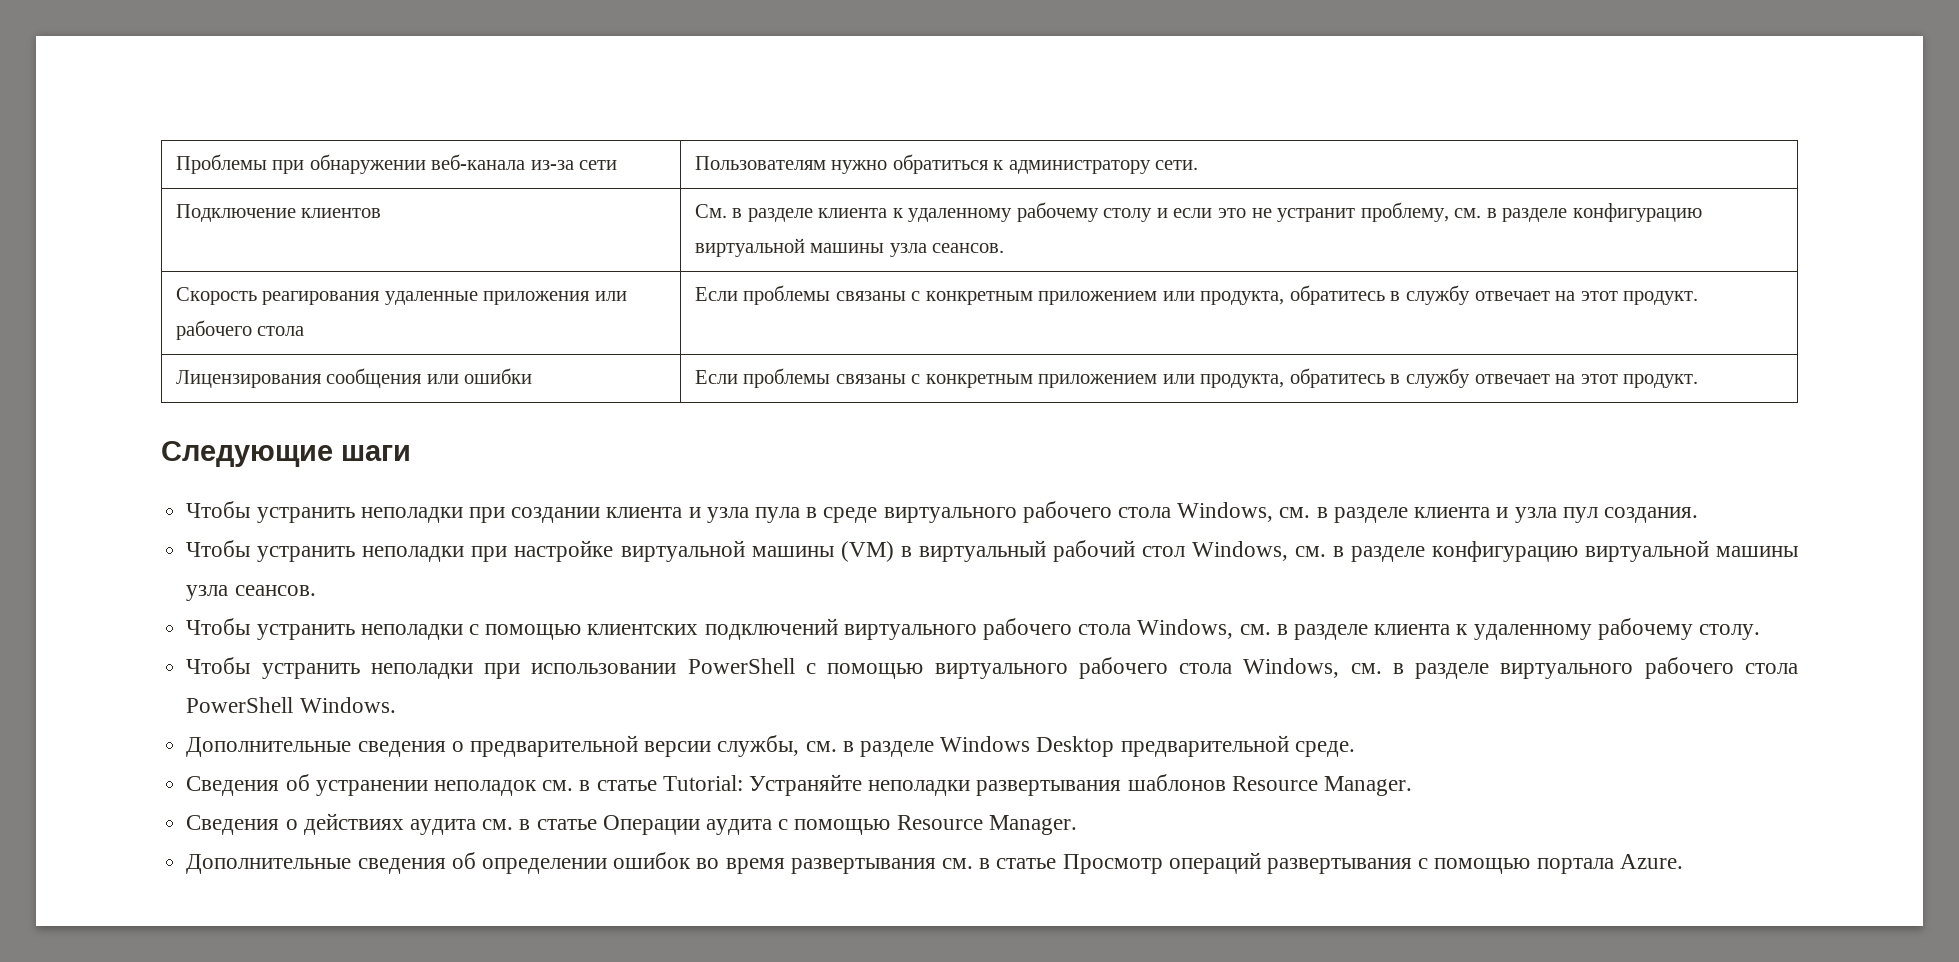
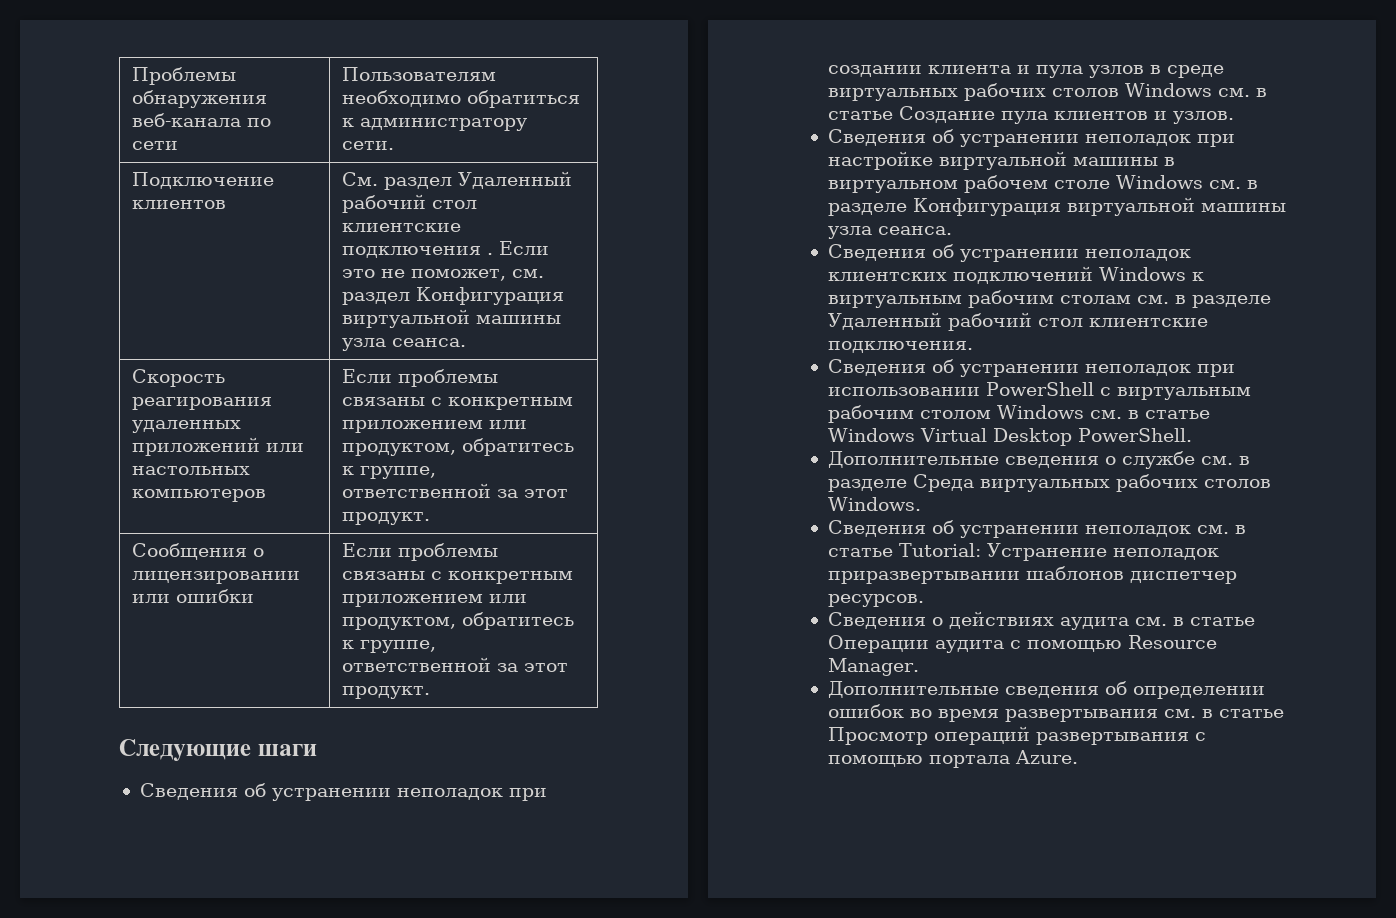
- Проблемы при обнаружении веб-канала из-за сети | Пользователям нужно обратиться к администратору сети.
+ Проблемы обнаружения веб-канала по сети | Пользователям необходимо обратиться к администратору сети.
- Подключение клиентов | См. в разделе клиента к удаленному рабочему столу и если это не устранит проблему, см. в разделе конфигурацию виртуальной машины узла сеансов.
+ Подключение клиентов | См. раздел Удаленный рабочий стол клиентские подключения . Если это не поможет, см. раздел Конфигурация виртуальной машины узла сеанса.
- Скорость реагирования удаленные приложения или рабочего стола | Если проблемы связаны с конкретным приложением или продукта, обратитесь в службу отвечает на этот продукт.
- Лицензирования сообщения или ошибки | Если проблемы связаны с конкретным приложением или продукта, обратитесь в службу отвечает на этот продукт.
+ Скорость реагирования удаленных приложений или настольных компьютеров | Если проблемы связаны с конкретным приложением или продуктом, обратитесь к группе, ответственной за этот продукт.
+ Сообщения о лицензировании или ошибки | Если проблемы связаны с конкретным приложением или продуктом, обратитесь к группе, ответственной за этот продукт.
  Следующие шаги
- Чтобы устранить неполадки при создании клиента и узла пула в среде виртуального рабочего стола Windows, см. в разделе клиента и узла пул создания.
- Чтобы устранить неполадки при настройке виртуальной машины (VM) в виртуальный рабочий стол Windows, см. в разделе конфигурацию виртуальной машины узла сеансов.
- Чтобы устранить неполадки с помощью клиентских подключений виртуального рабочего стола Windows, см. в разделе клиента к удаленному рабочему столу.
- Чтобы устранить неполадки при использовании PowerShell с помощью виртуального рабочего стола Windows, см. в разделе виртуального рабочего стола PowerShell Windows.
- Дополнительные сведения о предварительной версии службы, см. в разделе Windows Desktop предварительной среде.
+ Сведения об устранении неполадок при создании клиента и пула узлов в среде виртуальных рабочих столов Windows см. в статье Создание пула клиентов и узлов.
+ Сведения об устранении неполадок при настройке виртуальной машины в виртуальном рабочем столе Windows см. в разделе Конфигурация виртуальной машины узла сеанса.
+ Сведения об устранении неполадок клиентских подключений Windows к виртуальным рабочим столам см. в разделе Удаленный рабочий стол клиентские подключения.
+ Сведения об устранении неполадок при использовании PowerShell с виртуальным рабочим столом Windows см. в статье Windows Virtual Desktop PowerShell.
+ Дополнительные сведения о службе см. в разделе Среда виртуальных рабочих столов Windows.
- Сведения об устранении неполадок см. в статье Tutorial: Устраняйте неполадки развертывания шаблонов Resource Manager.
+ Сведения об устранении неполадок см. в статье Tutorial: Устранение неполадок приразвертывании шаблонов диспетчер ресурсов.

